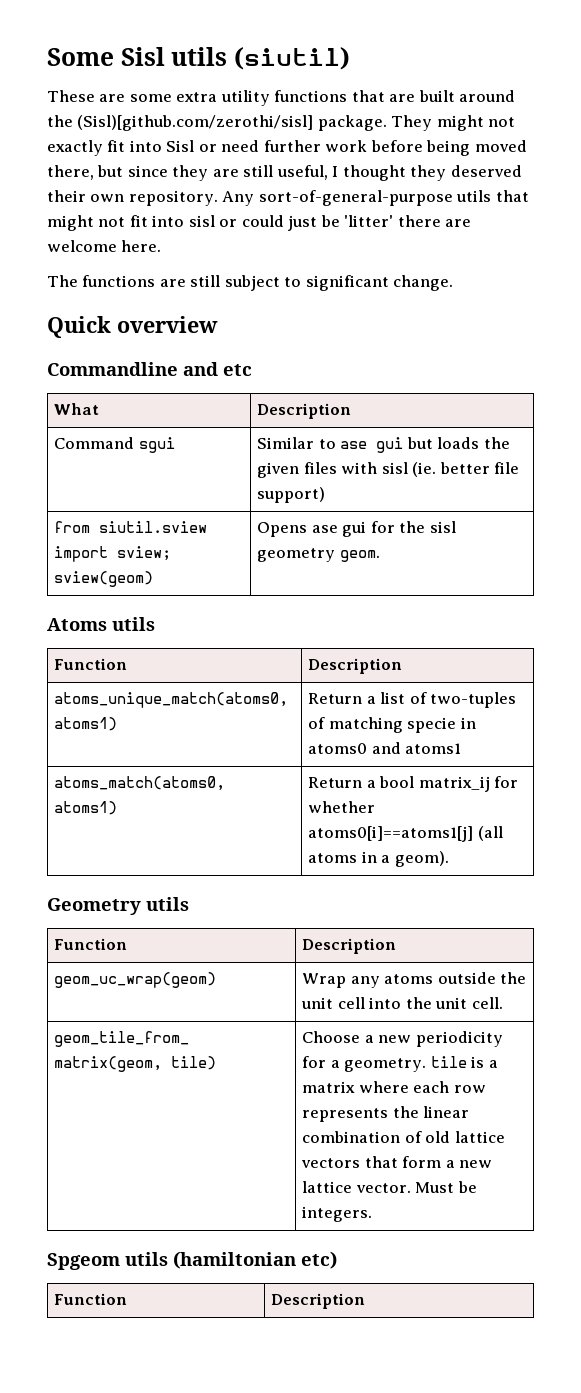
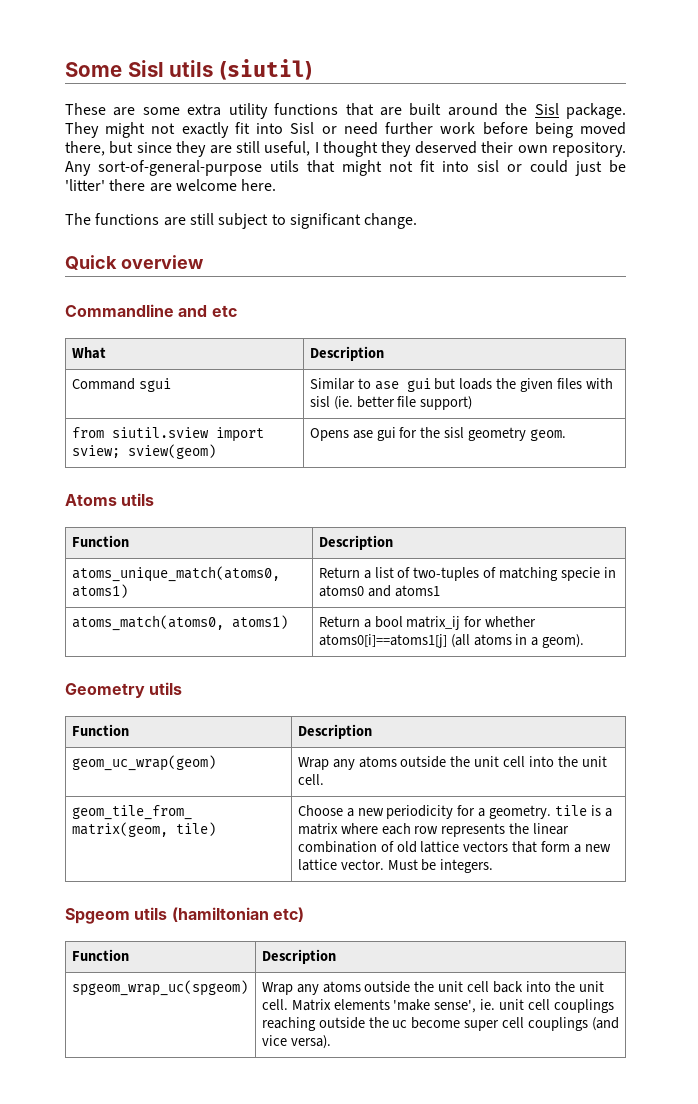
- These are some extra utility functions that are built around the (Sisl)[github.com/zerothi/sisl] package.
+ These are some extra utility functions that are built around the Sisl package.
+ spgeom_wrap_uc(spgeom) | Wrap any atoms outside the unit cell back into the unit cell. Matrix elements 'make sense', ie. unit cell couplings reaching outside the uc become super cell couplings (and vice versa).

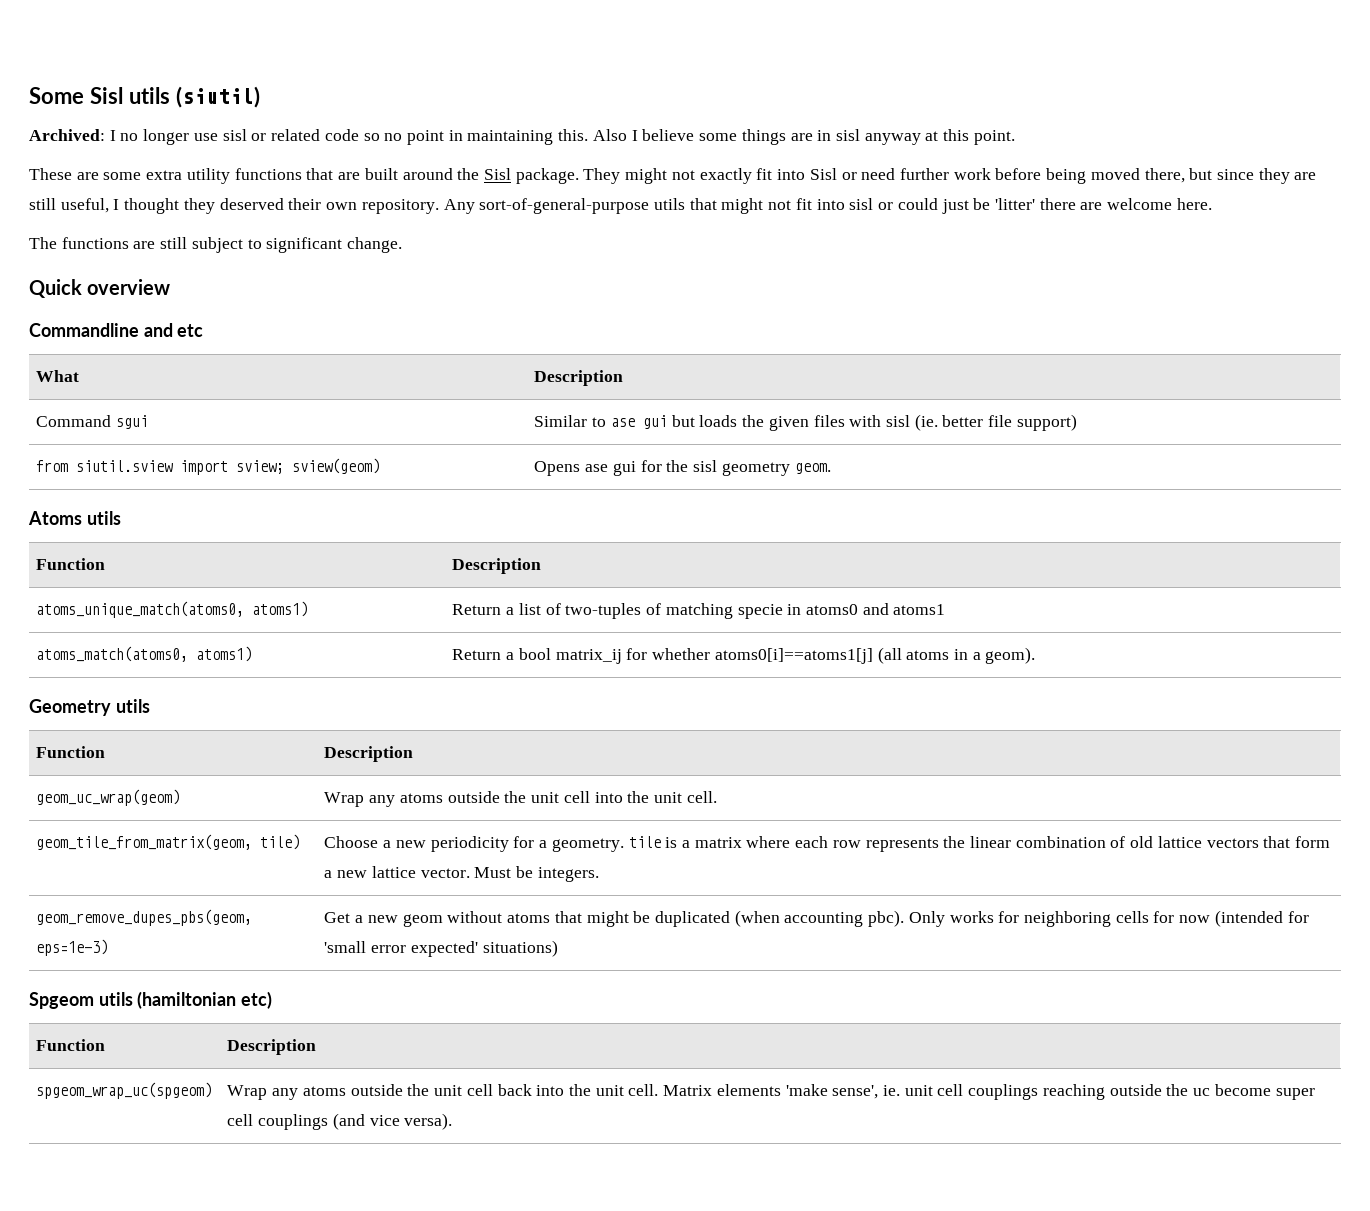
+ Archived: I no longer use sisl or related code so no point in maintaining this. Also I believe some things are in sisl anyway at this point.
+ geom_remove_dupes_pbs(geom, eps=1e-3) | Get a new geom without atoms that might be duplicated (when accounting pbc). Only works for neighboring cells for now (intended for 'small error expected' situations)

